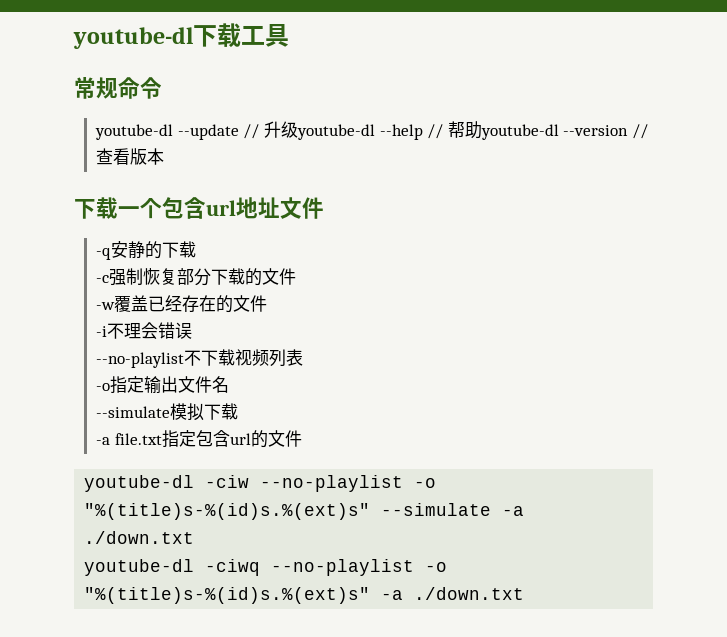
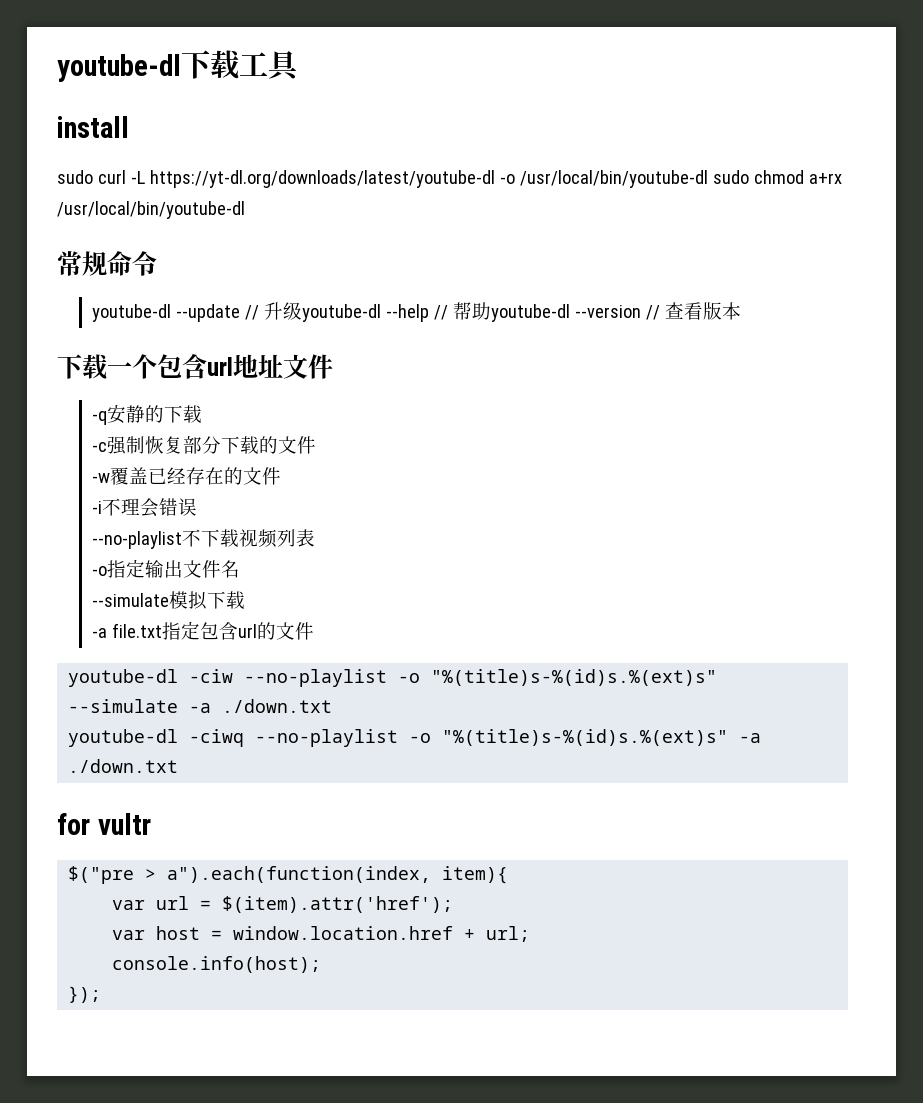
+ install
+ sudo curl -L https://yt-dl.org/downloads/latest/youtube-dl -o /usr/local/bin/youtube-dl sudo chmod a+rx /usr/local/bin/youtube-dl
+ for vultr
+ $("pre > a").each(function(index, item){
+ var url = $(item).attr('href');
+ var host = window.location.href + url;
+ console.info(host);
+ });

